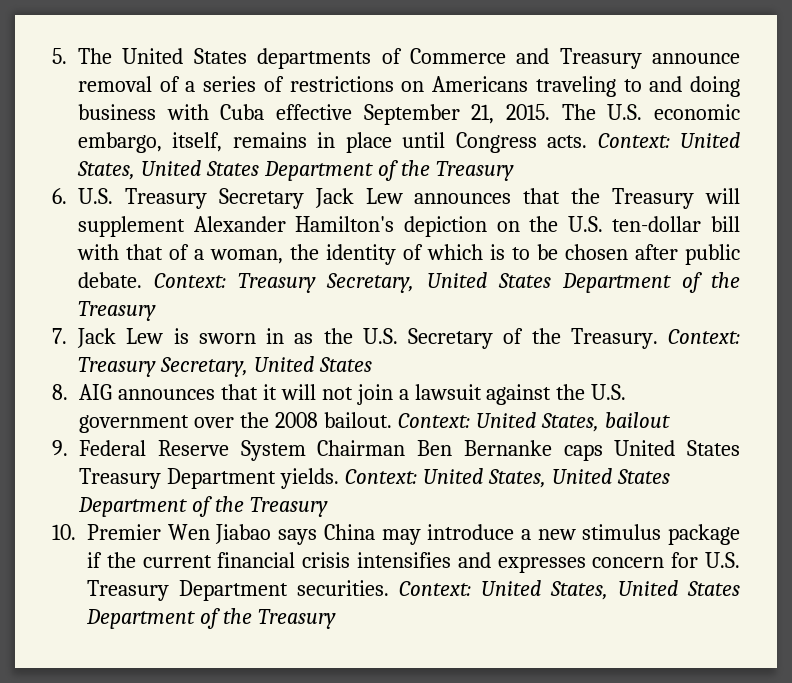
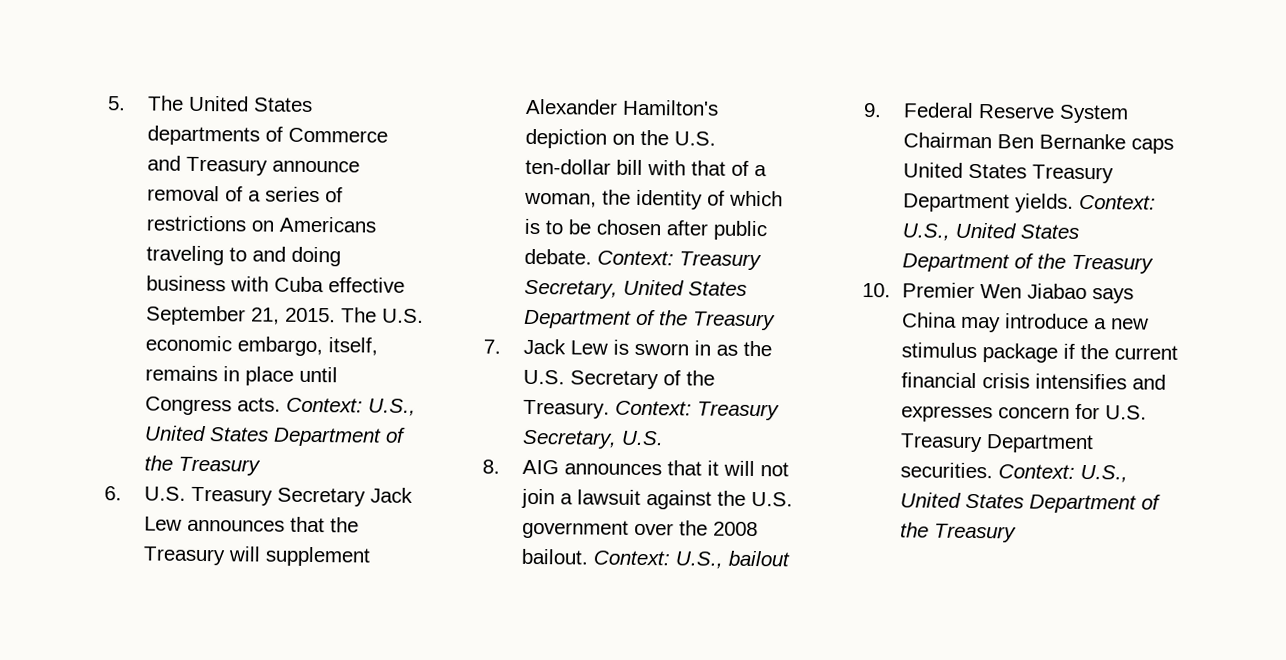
- The U.S. economic embargo, itself, remains in place until Congress acts. Context: United States, United States Department of the Treasury
+ The U.S. economic embargo, itself, remains in place until Congress acts. Context: U.S., United States Department of the Treasury
- 7. Jack Lew is sworn in as the U.S. Secretary of the Treasury. Context: Treasury Secretary, United States
+ 7. Jack Lew is sworn in as the U.S. Secretary of the Treasury. Context: Treasury Secretary, U.S.
- Context: United States, bailout
+ Context: U.S., bailout
- 9. Federal Reserve System Chairman Ben Bernanke caps United States Treasury Department yields. Context: United States, United States Department of the Treasury
+ 9. Federal Reserve System Chairman Ben Bernanke caps United States Treasury Department yields. Context: U.S., United States Department of the Treasury
- 10. Premier Wen Jiabao says China may introduce a new stimulus package if the current financial crisis intensifies and expresses concern for U.S. Treasury Department securities. Context: United States, United States Department of the Treasury
+ 10. Premier Wen Jiabao says China may introduce a new stimulus package if the current financial crisis intensifies and expresses concern for U.S. Treasury Department securities. Context: U.S., United States Department of the Treasury

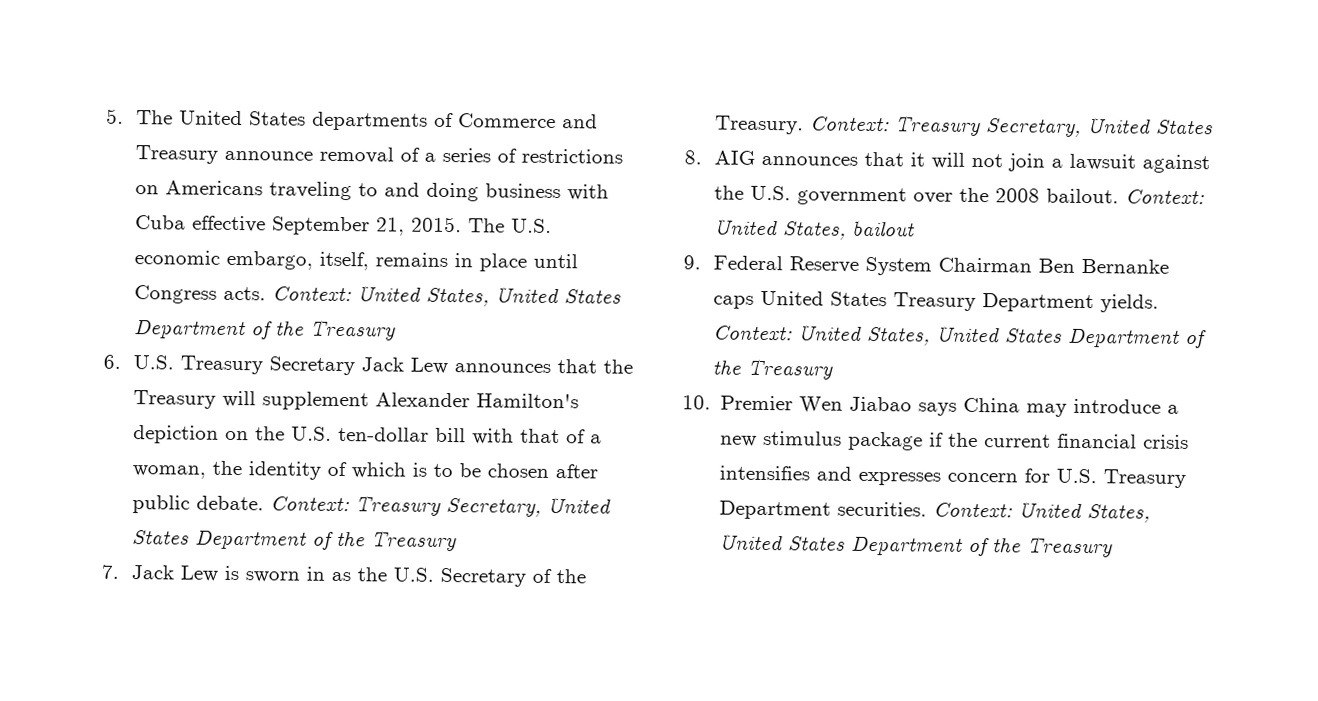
- The U.S. economic embargo, itself, remains in place until Congress acts. Context: U.S., United States Department of the Treasury
+ The U.S. economic embargo, itself, remains in place until Congress acts. Context: United States, United States Department of the Treasury
- 7. Jack Lew is sworn in as the U.S. Secretary of the Treasury. Context: Treasury Secretary, U.S.
+ 7. Jack Lew is sworn in as the U.S. Secretary of the Treasury. Context: Treasury Secretary, United States
- Context: U.S., bailout
+ Context: United States, bailout
- 9. Federal Reserve System Chairman Ben Bernanke caps United States Treasury Department yields. Context: U.S., United States Department of the Treasury
+ 9. Federal Reserve System Chairman Ben Bernanke caps United States Treasury Department yields. Context: United States, United States Department of the Treasury
- 10. Premier Wen Jiabao says China may introduce a new stimulus package if the current financial crisis intensifies and expresses concern for U.S. Treasury Department securities. Context: U.S., United States Department of the Treasury
+ 10. Premier Wen Jiabao says China may introduce a new stimulus package if the current financial crisis intensifies and expresses concern for U.S. Treasury Department securities. Context: United States, United States Department of the Treasury

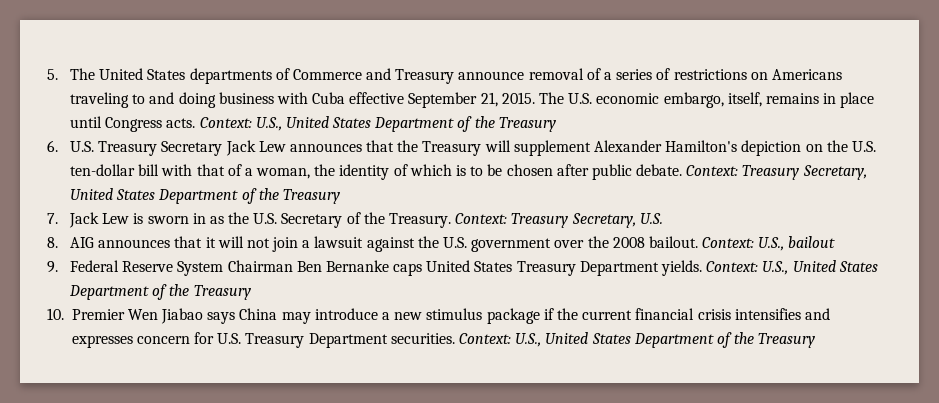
- The U.S. economic embargo, itself, remains in place until Congress acts. Context: United States, United States Department of the Treasury
+ The U.S. economic embargo, itself, remains in place until Congress acts. Context: U.S., United States Department of the Treasury
- 7. Jack Lew is sworn in as the U.S. Secretary of the Treasury. Context: Treasury Secretary, United States
+ 7. Jack Lew is sworn in as the U.S. Secretary of the Treasury. Context: Treasury Secretary, U.S.
- Context: United States, bailout
+ Context: U.S., bailout
- 9. Federal Reserve System Chairman Ben Bernanke caps United States Treasury Department yields. Context: United States, United States Department of the Treasury
+ 9. Federal Reserve System Chairman Ben Bernanke caps United States Treasury Department yields. Context: U.S., United States Department of the Treasury
- 10. Premier Wen Jiabao says China may introduce a new stimulus package if the current financial crisis intensifies and expresses concern for U.S. Treasury Department securities. Context: United States, United States Department of the Treasury
+ 10. Premier Wen Jiabao says China may introduce a new stimulus package if the current financial crisis intensifies and expresses concern for U.S. Treasury Department securities. Context: U.S., United States Department of the Treasury

